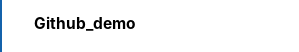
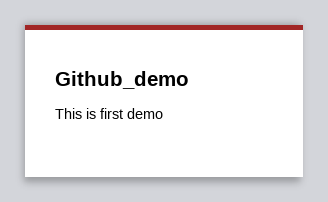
+ This is first demo

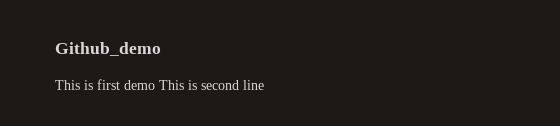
- This is first demo
+ This is first demo This is second line

